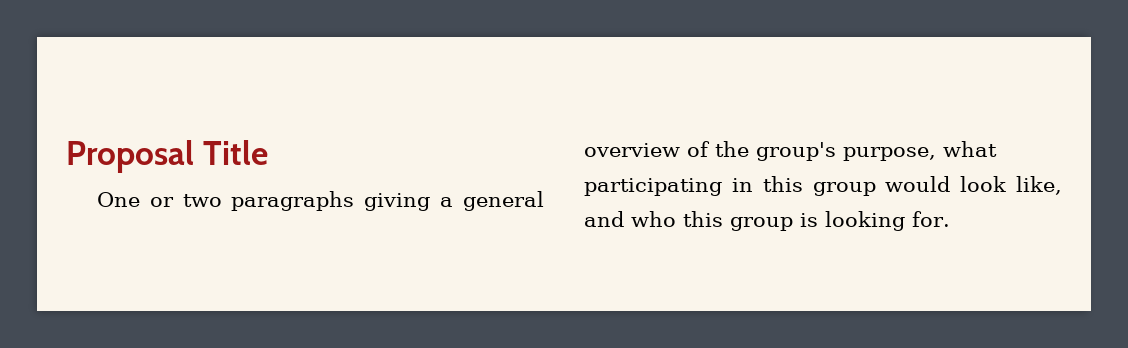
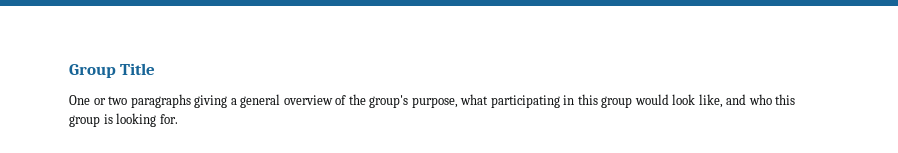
- Proposal Title
+ Group Title

